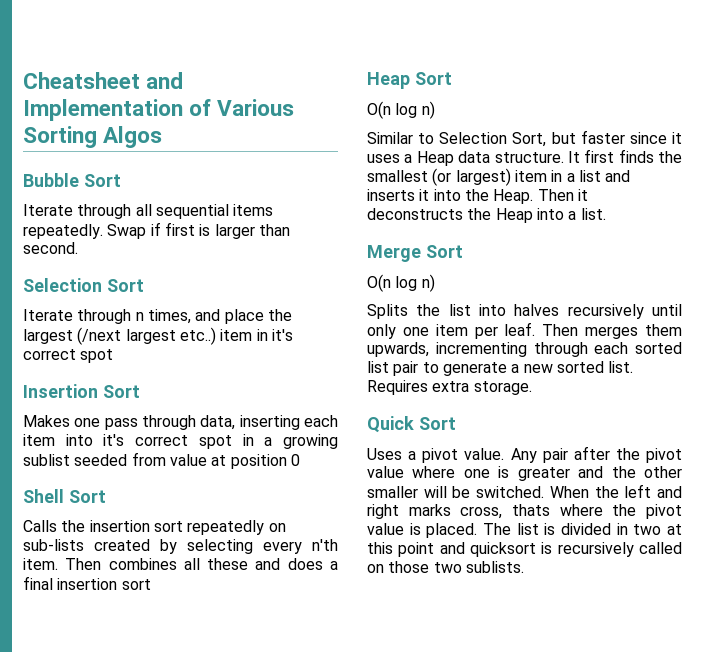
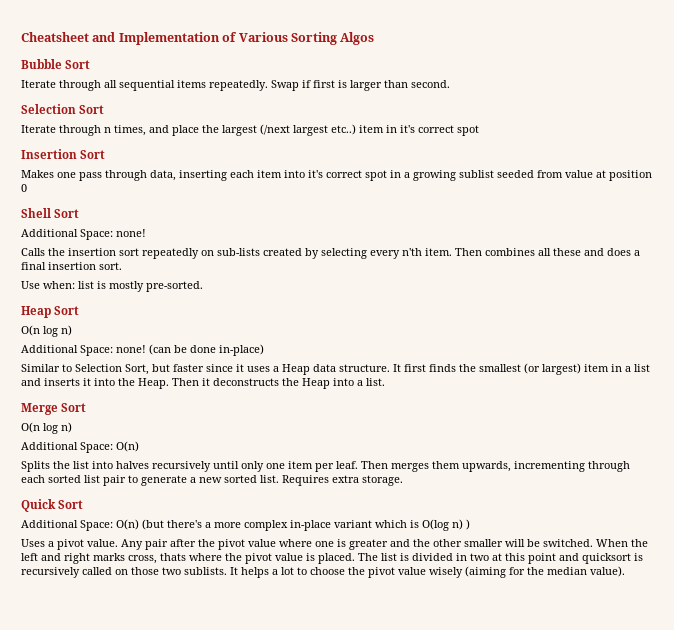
  Shell Sort
+ Additional Space: none!
- Then combines all these and does a final insertion sort
+ Then combines all these and does a final insertion sort.
+ Use when: list is mostly pre-sorted.
+ Additional Space: none! (can be done in-place)
  Merge Sort
  O(n log n)
+ Additional Space: O(n)
+ Additional Space: O(n) (but there's a more complex in-place variant which is O(log n) )
+ It helps a lot to choose the pivot value wisely (aiming for the median value).

